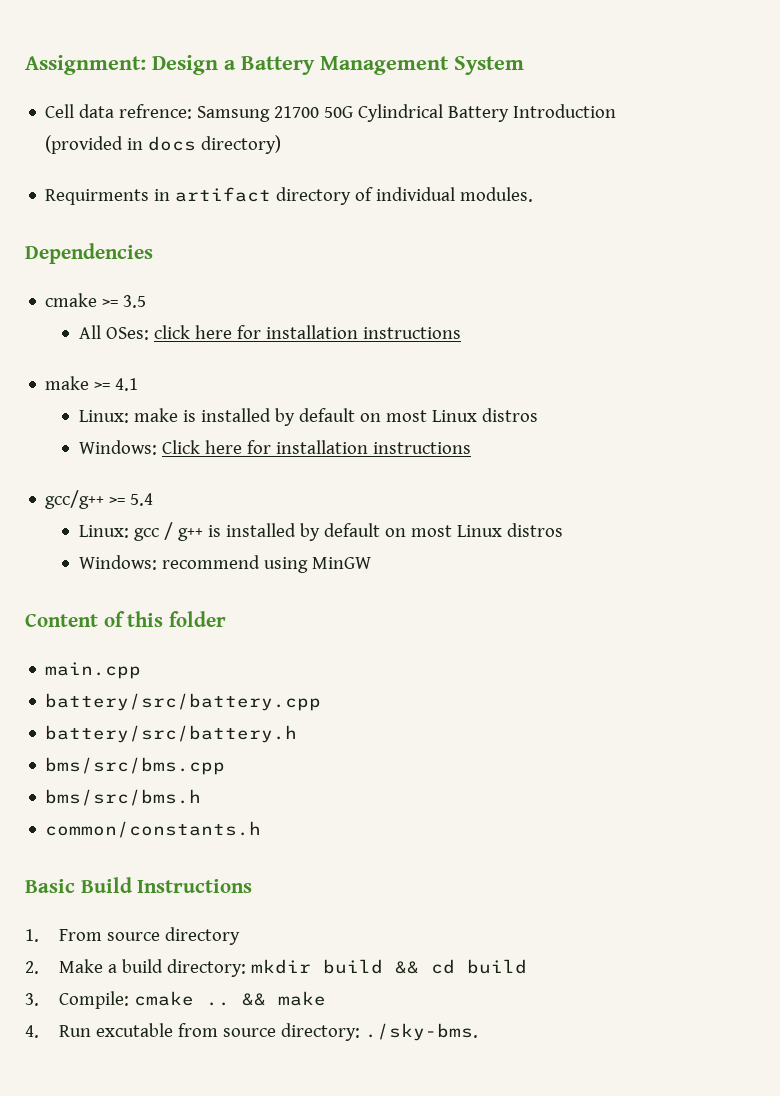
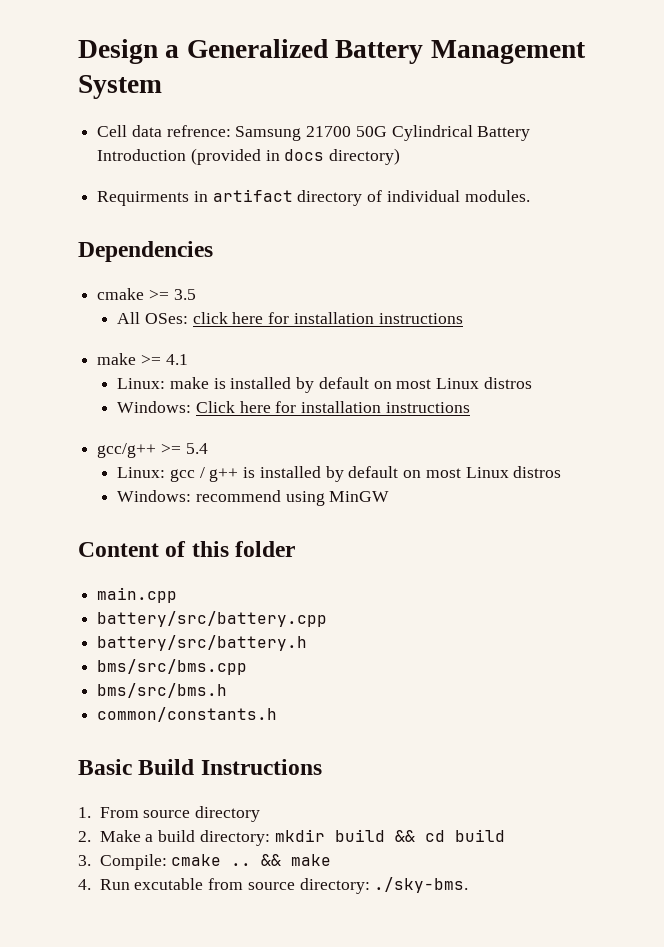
- Assignment: Design a Battery Management System
+ Design a Generalized Battery Management System

